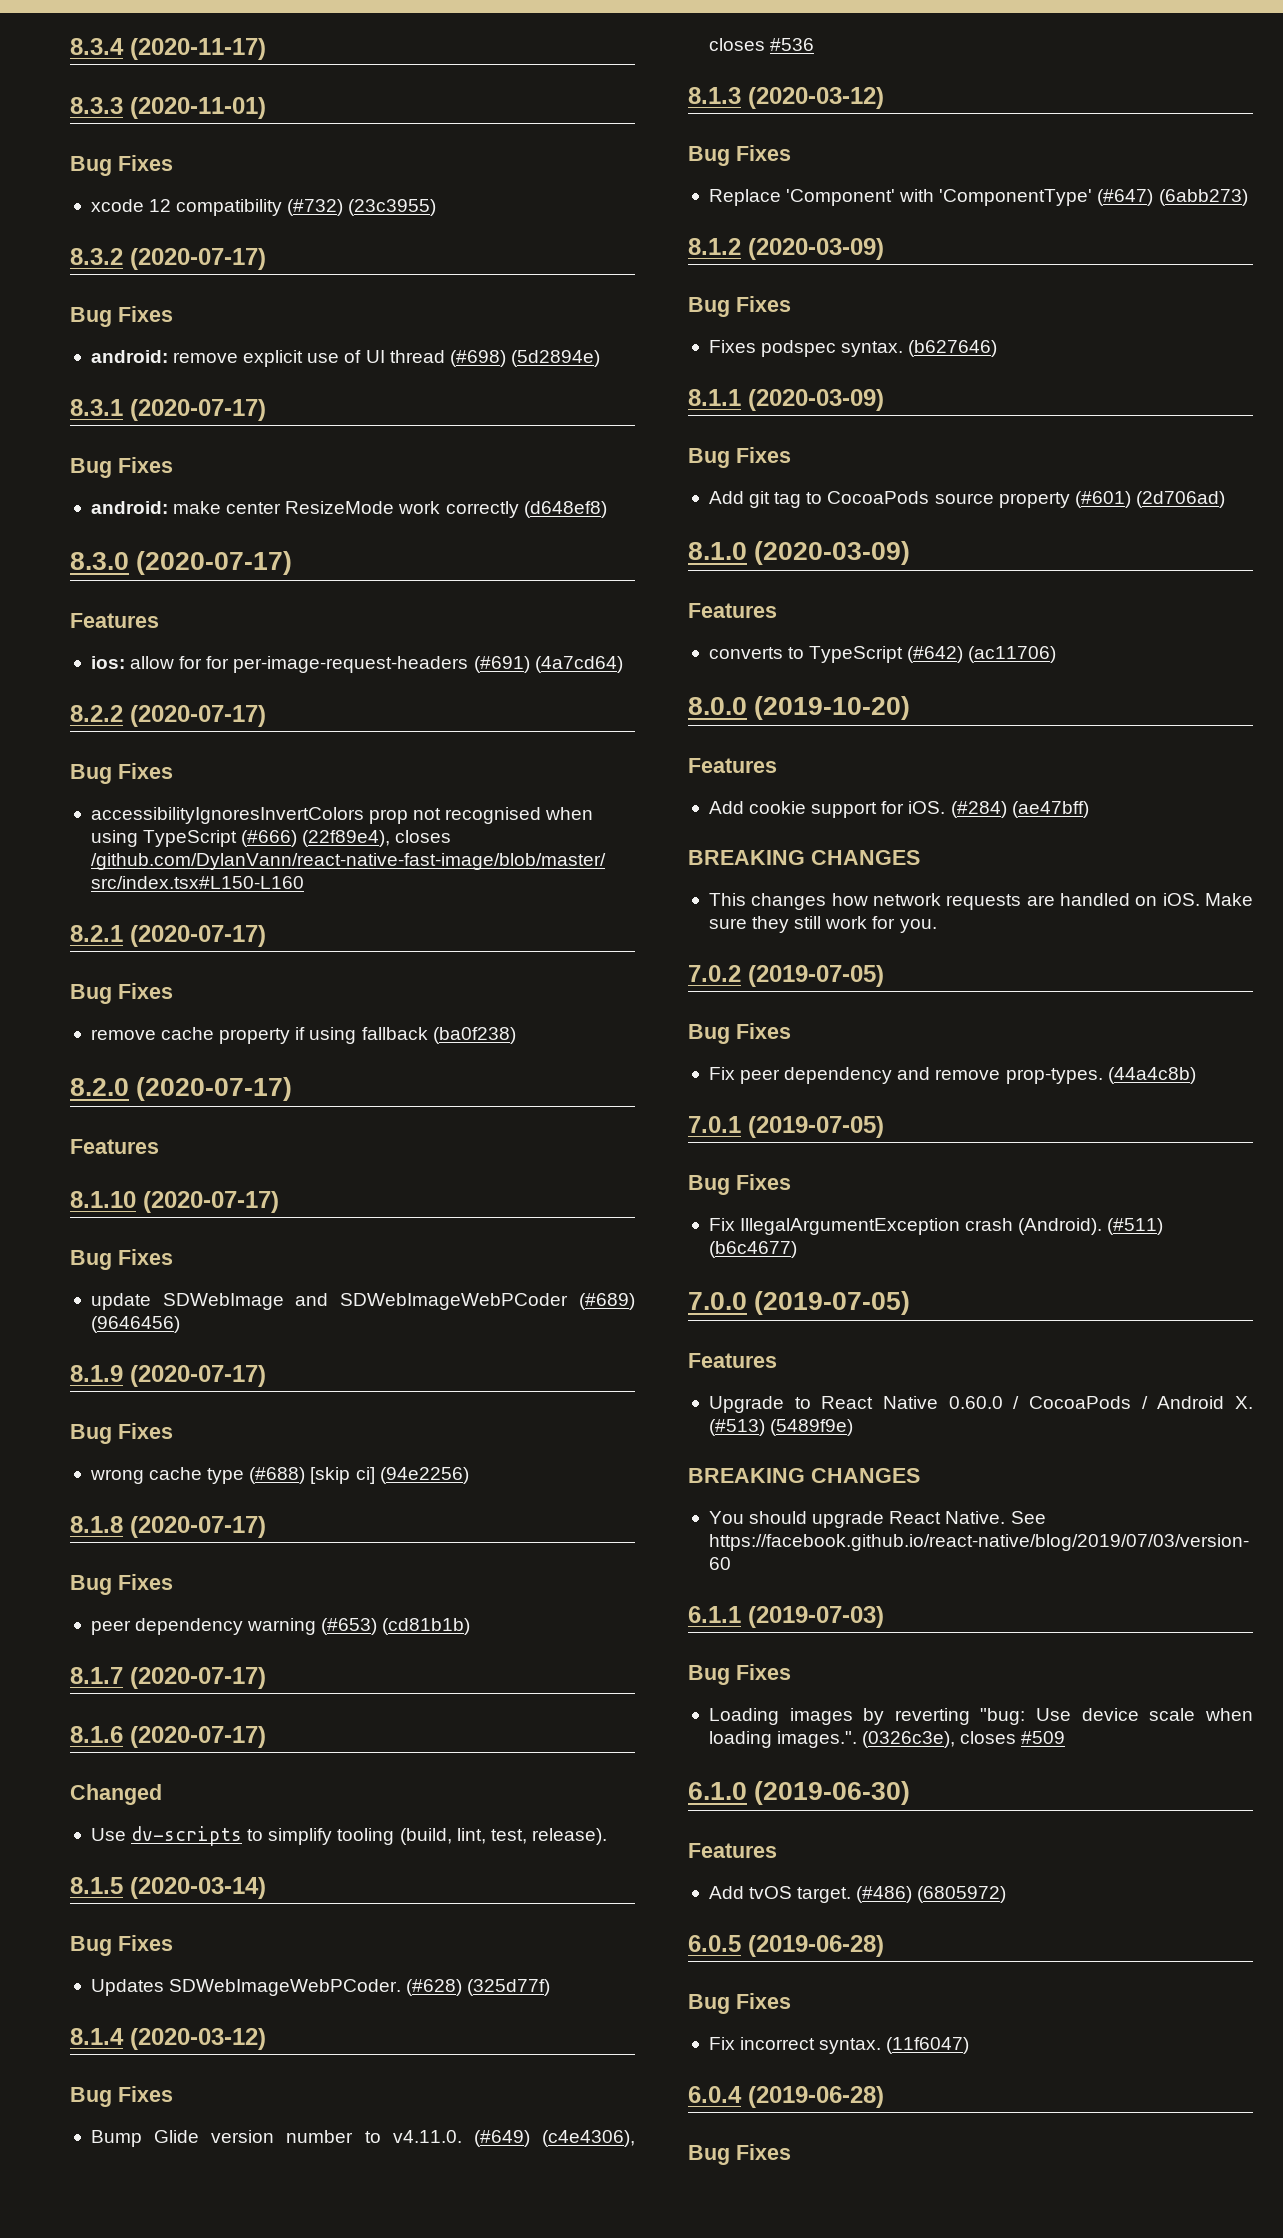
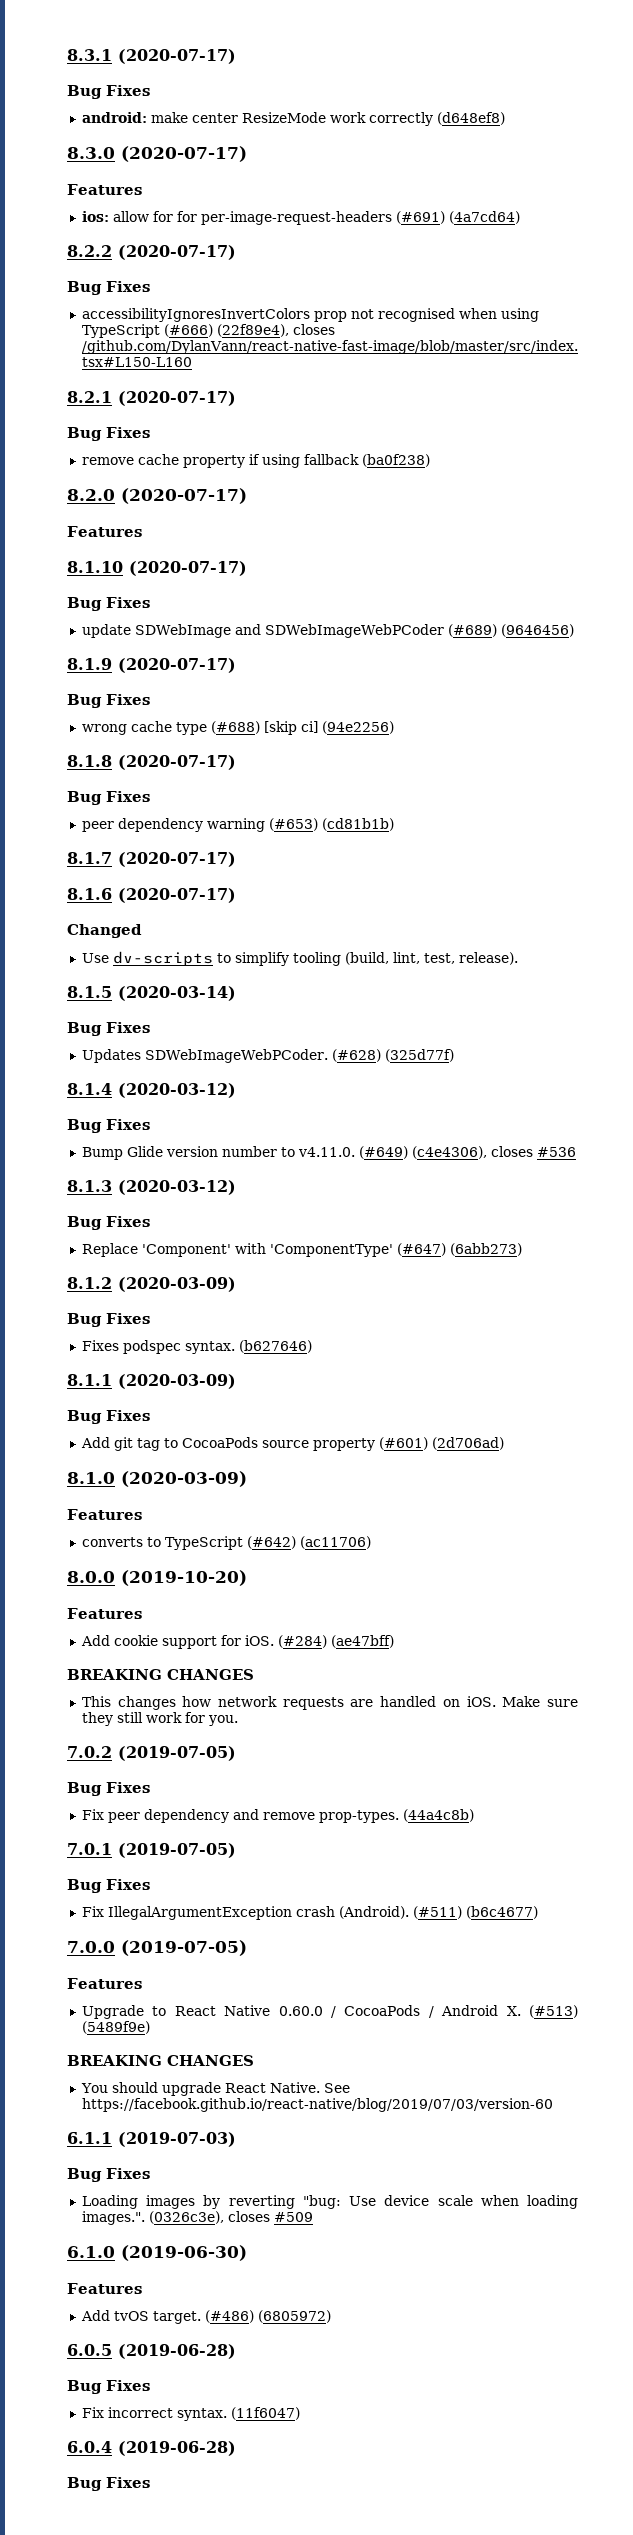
- 8.3.4 (2020-11-17)
- 8.3.3 (2020-11-01)
- Bug Fixes
- xcode 12 compatibility (#732) (23c3955)
- 8.3.2 (2020-07-17)
- Bug Fixes
- android: remove explicit use of UI thread (#698) (5d2894e)

